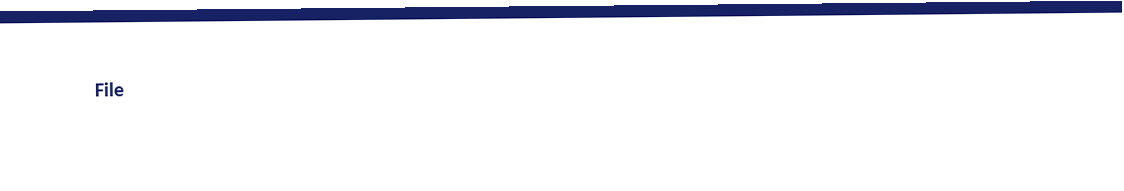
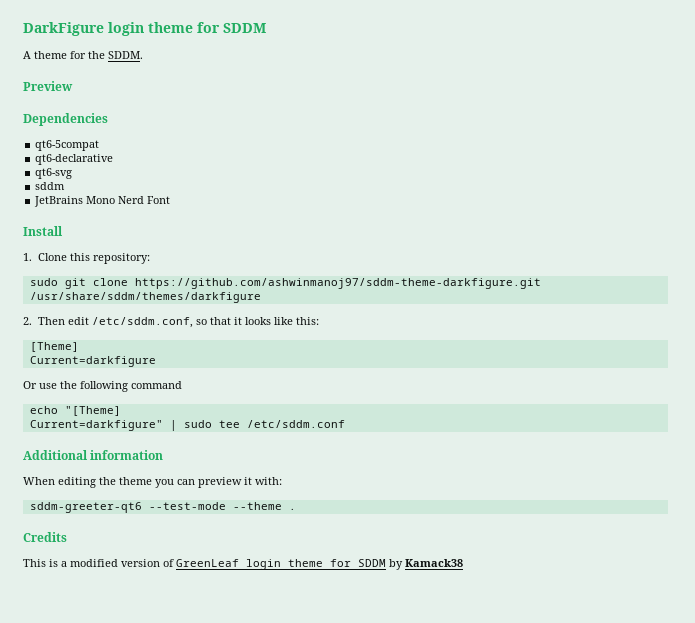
- File
+ DarkFigure login theme for SDDM
+ A theme for the SDDM.
+ Preview
+ Dependencies
+ qt6-5compat
+ qt6-declarative
+ qt6-svg
+ sddm
+ JetBrains Mono Nerd Font
+ Install
+ 1. Clone this repository:
+ sudo git clone https://github.com/ashwinmanoj97/sddm-theme-darkfigure.git /usr/share/sddm/themes/darkfigure
+ 2. Then edit /etc/sddm.conf, so that it looks like this:
+ [Theme]
+ Current=darkfigure
+ Or use the following command
+ echo "[Theme]
+ Current=darkfigure" | sudo tee /etc/sddm.conf
+ Additional information
+ When editing the theme you can preview it with:
+ sddm-greeter-qt6 --test-mode --theme .
+ Credits
+ This is a modified version of GreenLeaf login theme for SDDM by Kamack38

